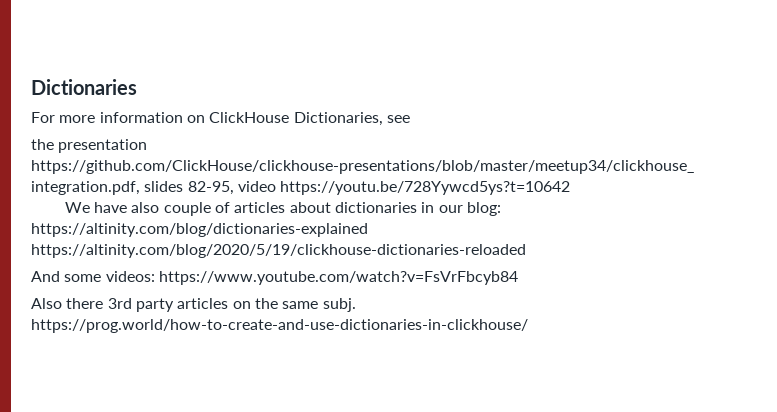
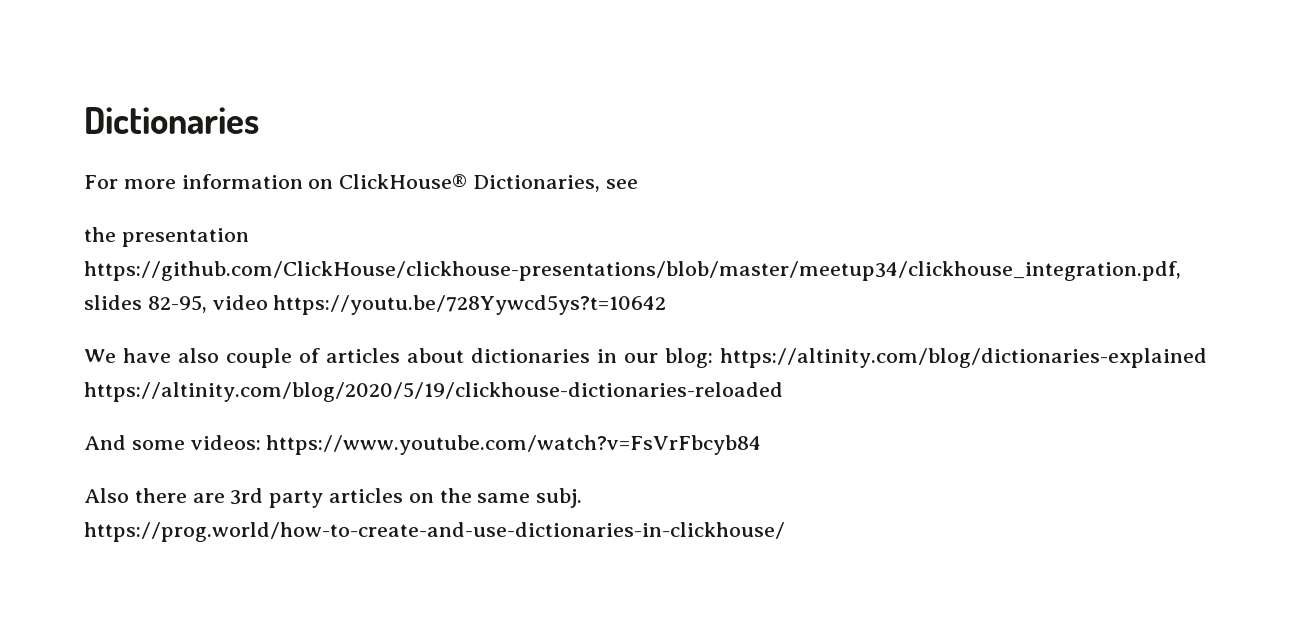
- For more information on ClickHouse Dictionaries, see
+ For more information on ClickHouse® Dictionaries, see
- Also there 3rd party articles on the same subj. https://prog.world/how-to-create-and-use-dictionaries-in-clickhouse/
+ Also there are 3rd party articles on the same subj. https://prog.world/how-to-create-and-use-dictionaries-in-clickhouse/

